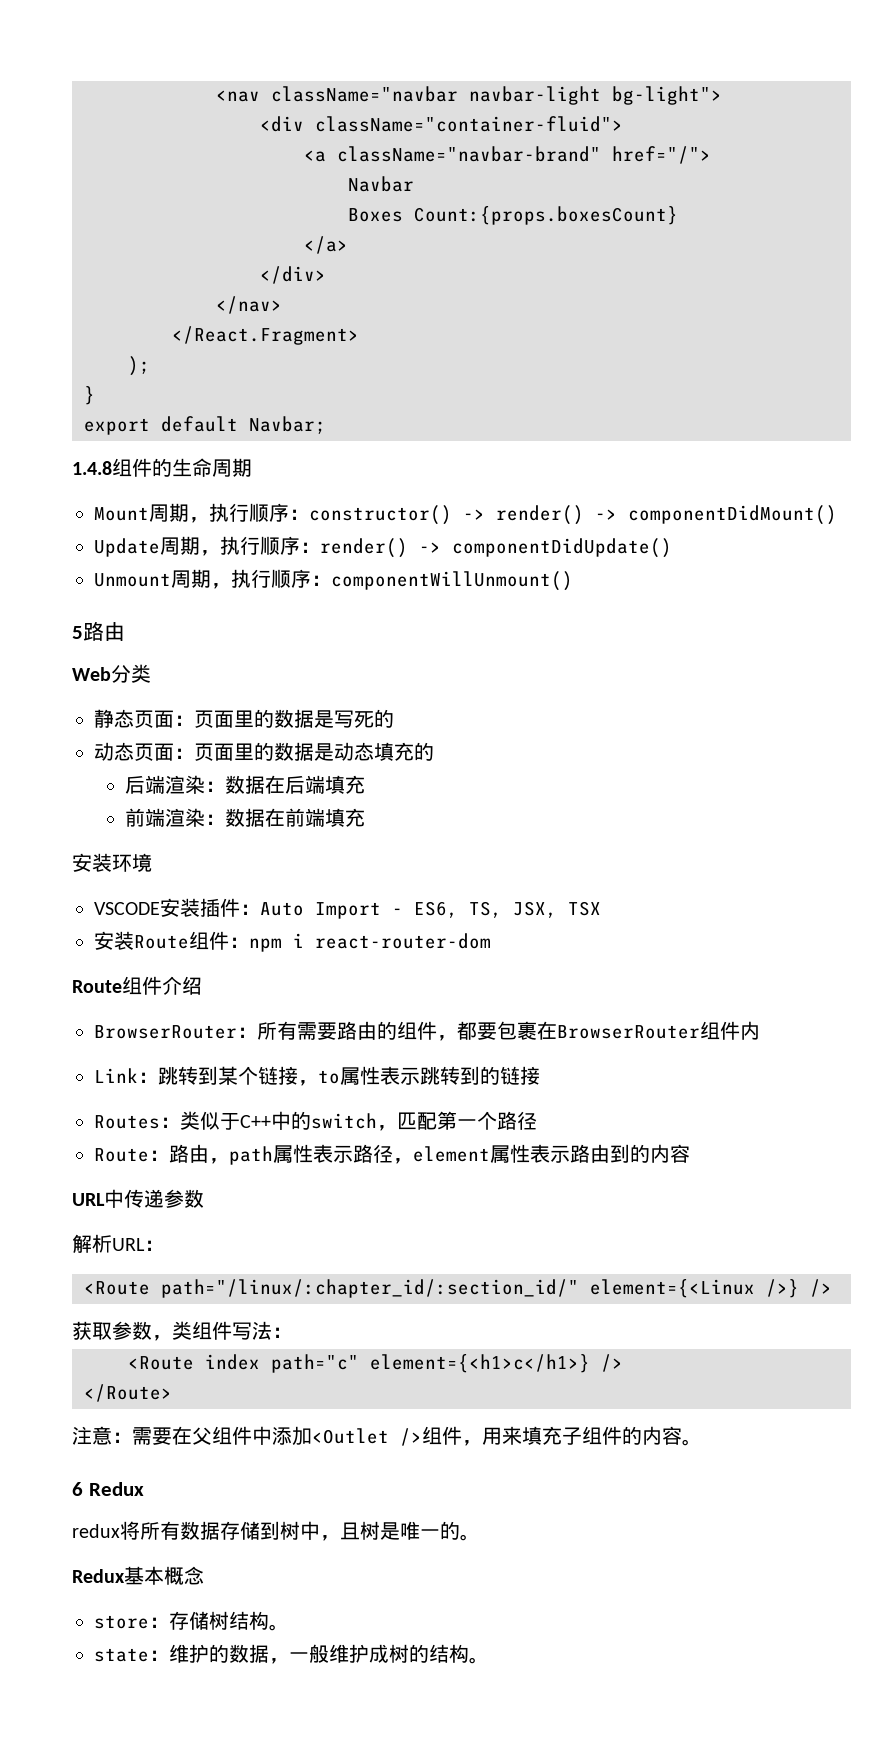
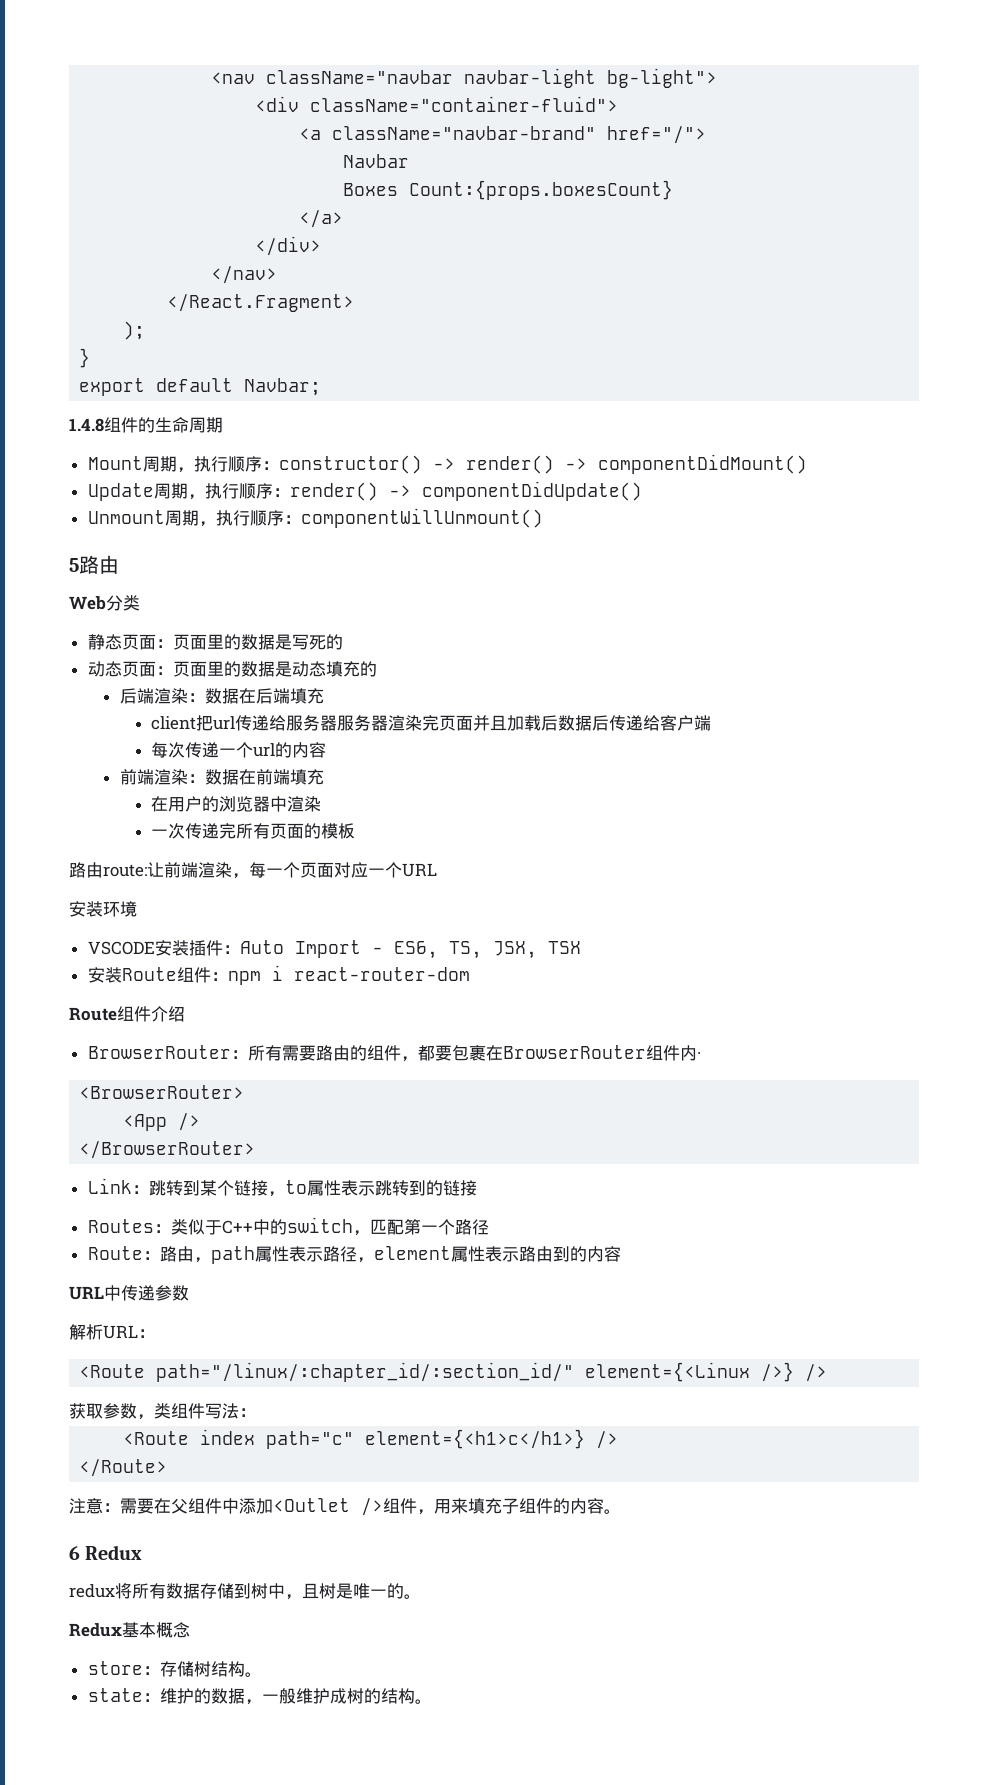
+ client把url传递给服务器服务器渲染完页面并且加载后数据后传递给客户端
+ 每次传递一个url的内容
+ 在用户的浏览器中渲染
+ 一次传递完所有页面的模板
+ 路由route:让前端渲染，每一个页面对应一个URL
- BrowserRouter：所有需要路由的组件，都要包裹在BrowserRouter组件内
+ BrowserRouter：所有需要路由的组件，都要包裹在BrowserRouter组件内·
+ <BrowserRouter>
+ <App />
+ </BrowserRouter>

